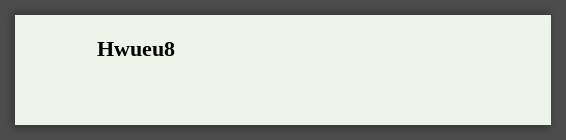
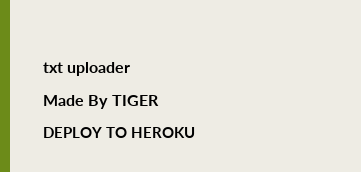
- Hwueu8
+ txt uploader
+ Made By TIGER
+ DEPLOY TO HEROKU

